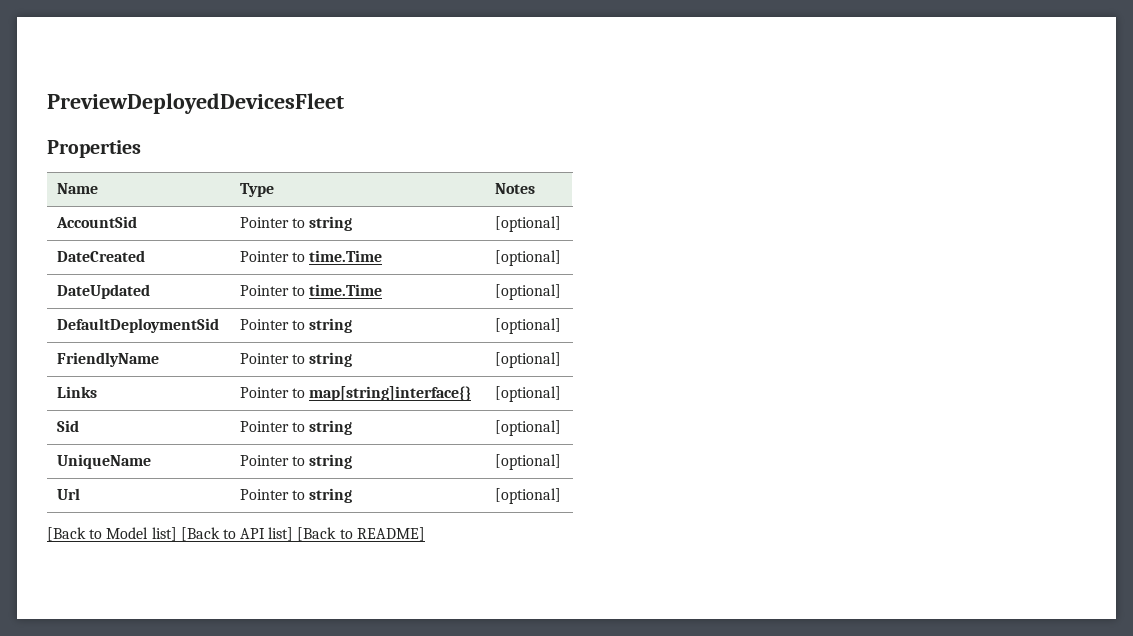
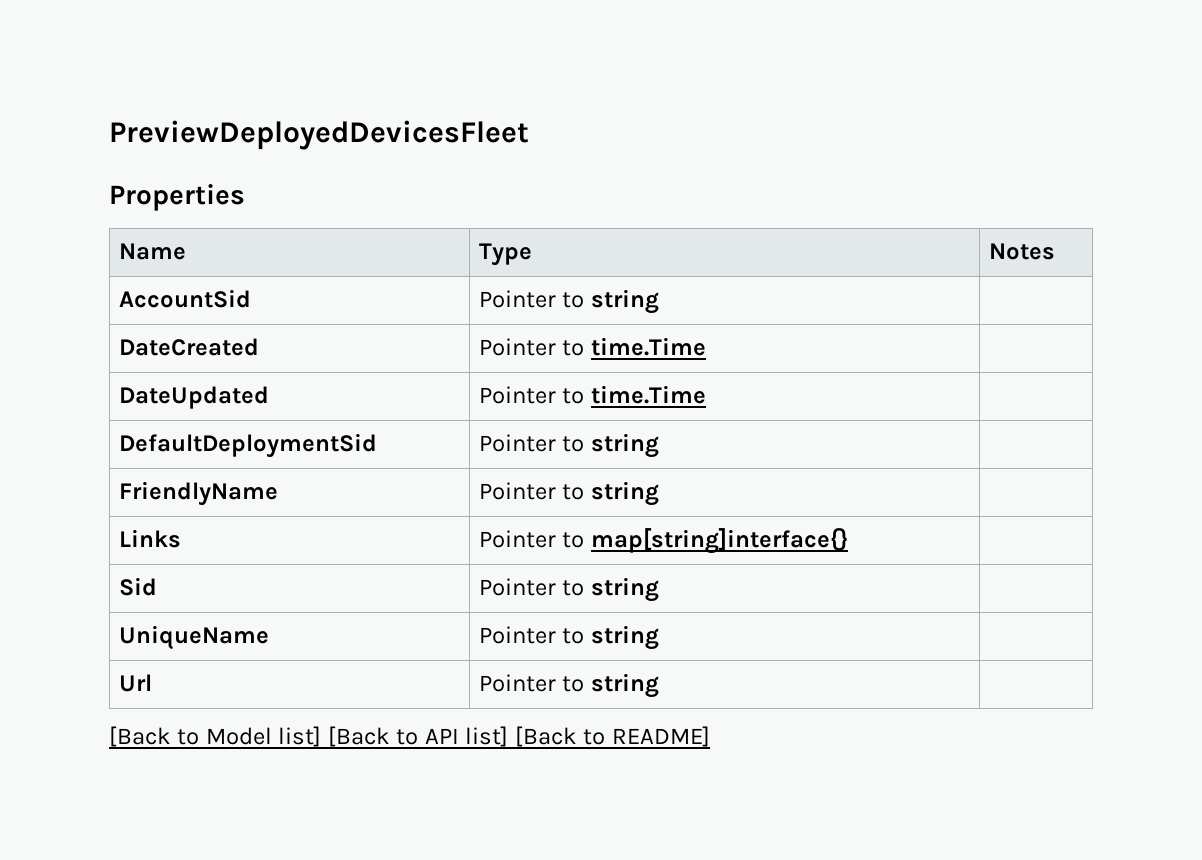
- AccountSid | Pointer to string | [optional]
+ AccountSid | Pointer to string |
- DateCreated | Pointer to time.Time | [optional]
+ DateCreated | Pointer to time.Time |
- DateUpdated | Pointer to time.Time | [optional]
+ DateUpdated | Pointer to time.Time |
- DefaultDeploymentSid | Pointer to string | [optional]
+ DefaultDeploymentSid | Pointer to string |
- FriendlyName | Pointer to string | [optional]
+ FriendlyName | Pointer to string |
- Links | Pointer to map[string]interface{} | [optional]
+ Links | Pointer to map[string]interface{} |
- Sid | Pointer to string | [optional]
+ Sid | Pointer to string |
- UniqueName | Pointer to string | [optional]
+ UniqueName | Pointer to string |
- Url | Pointer to string | [optional]
+ Url | Pointer to string |

